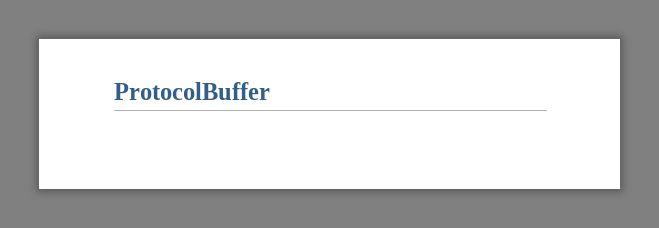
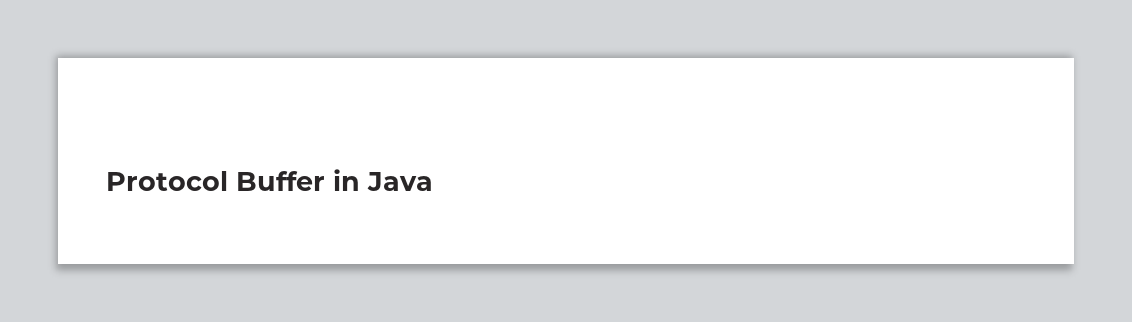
- ProtocolBuffer
+ Protocol Buffer in Java

